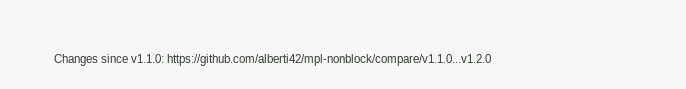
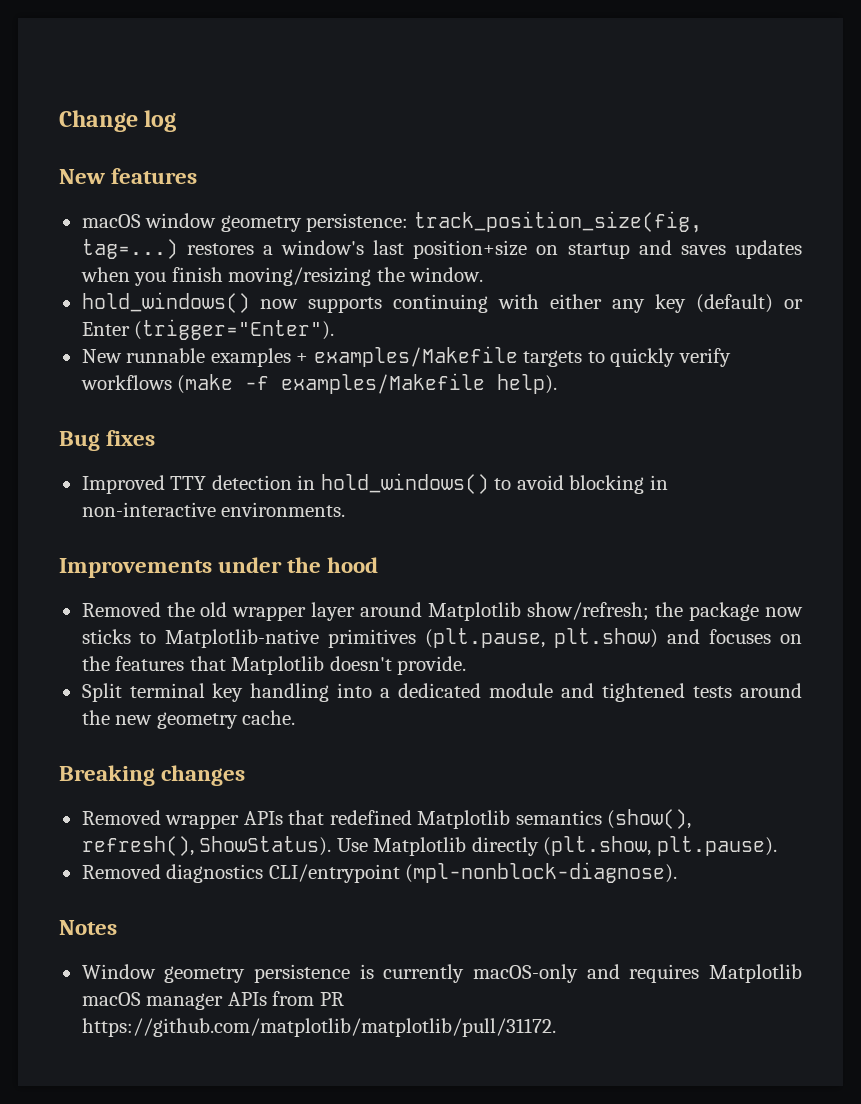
- Changes since v1.1.0: https://github.com/alberti42/mpl-nonblock/compare/v1.1.0...v1.2.0
+ Change log
+ New features
+ macOS window geometry persistence: track_position_size(fig, tag=...) restores a window's last position+size on startup and saves updates when you finish moving/resizing the window.
+ hold_windows() now supports continuing with either any key (default) or Enter (trigger="Enter").
+ New runnable examples + examples/Makefile targets to quickly verify workflows (make -f examples/Makefile help).
+ Bug fixes
+ Improved TTY detection in hold_windows() to avoid blocking in non-interactive environments.
+ Improvements under the hood
+ Removed the old wrapper layer around Matplotlib show/refresh; the package now sticks to Matplotlib-native primitives (plt.pause, plt.show) and focuses on the features that Matplotlib doesn't provide.
+ Split terminal key handling into a dedicated module and tightened tests around the new geometry cache.
+ Breaking changes
+ Removed wrapper APIs that redefined Matplotlib semantics (show(), refresh(), ShowStatus). Use Matplotlib directly (plt.show, plt.pause).
+ Removed diagnostics CLI/entrypoint (mpl-nonblock-diagnose).
+ Notes
+ Window geometry persistence is currently macOS-only and requires Matplotlib macOS manager APIs from PR https://github.com/matplotlib/matplotlib/pull/31172.

